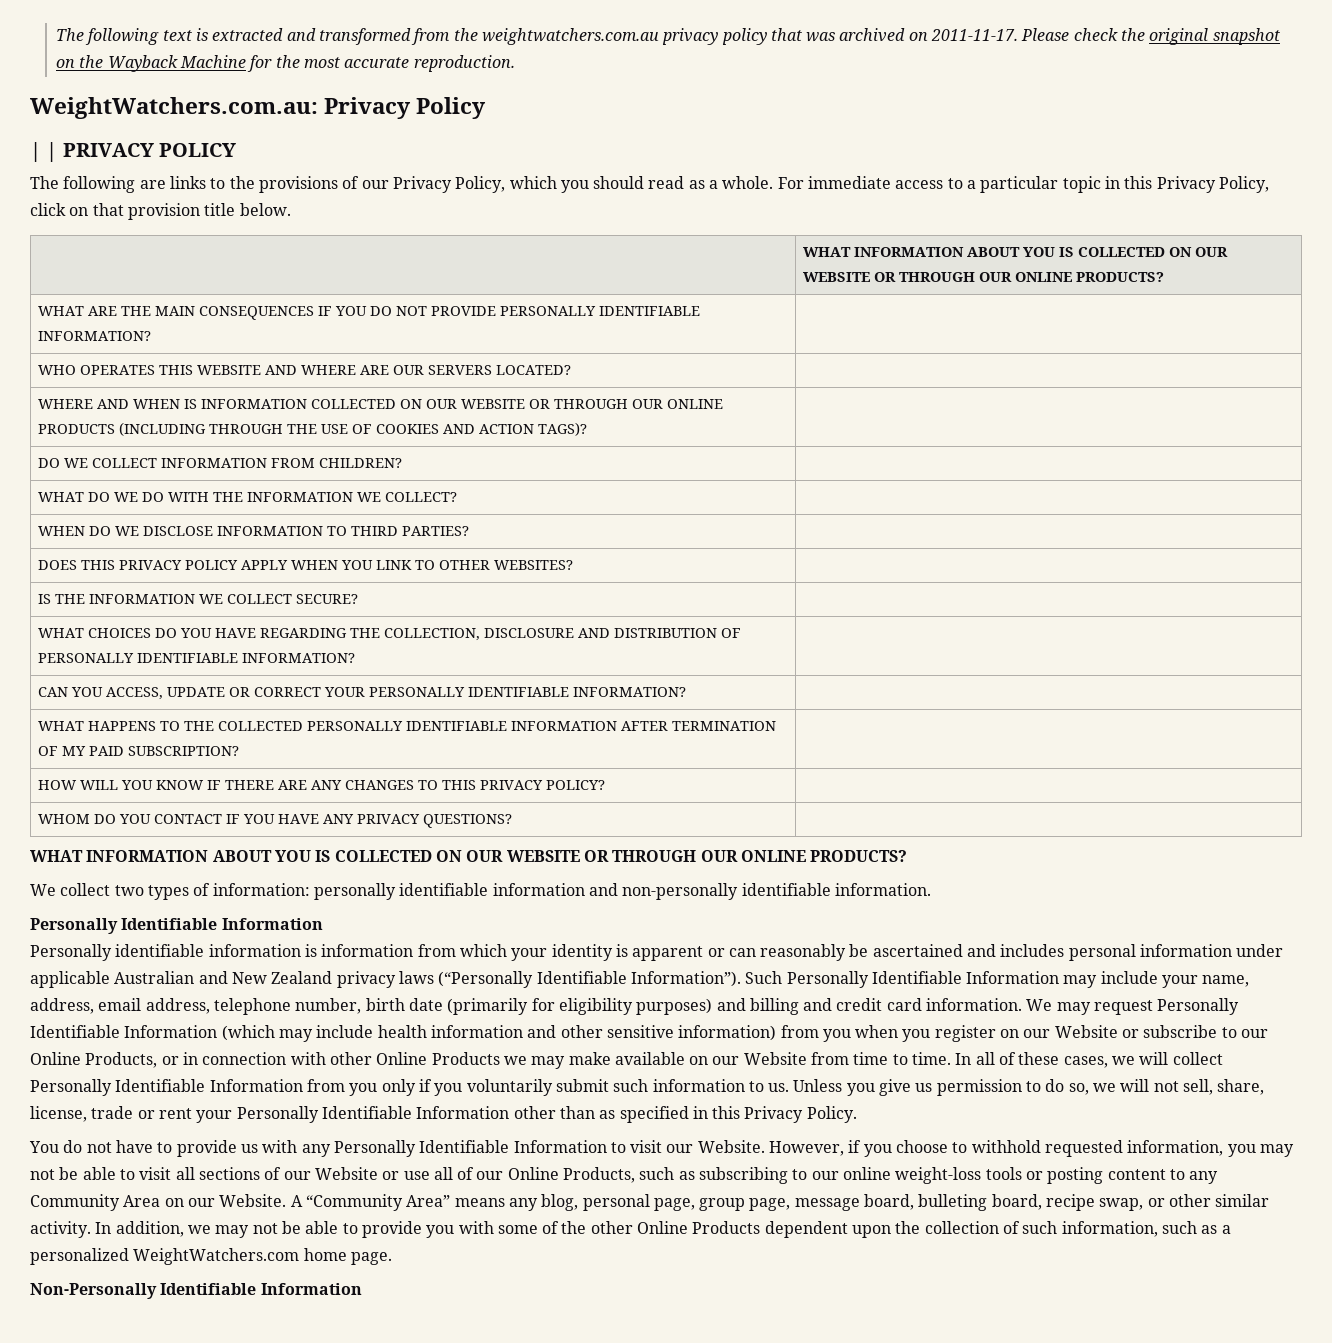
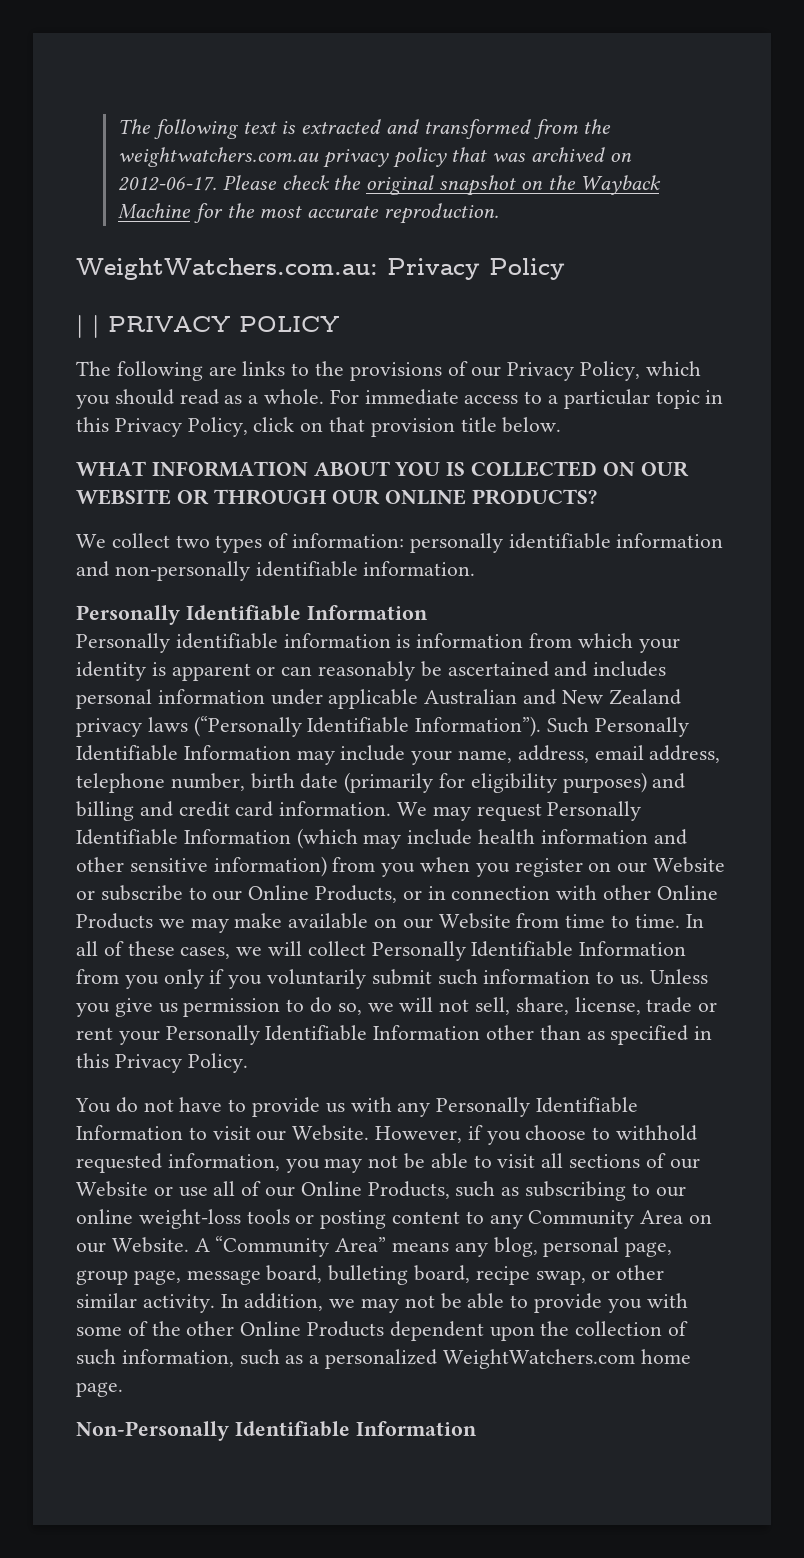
- The following text is extracted and transformed from the weightwatchers.com.au privacy policy that was archived on 2011-11-17.
+ The following text is extracted and transformed from the weightwatchers.com.au privacy policy that was archived on 2012-06-17.
- | WHAT INFORMATION ABOUT YOU IS COLLECTED ON OUR WEBSITE OR THROUGH OUR ONLINE PRODUCTS?
- WHAT ARE THE MAIN CONSEQUENCES IF YOU DO NOT PROVIDE PERSONALLY IDENTIFIABLE INFORMATION? |
- WHO OPERATES THIS WEBSITE AND WHERE ARE OUR SERVERS LOCATED? |
- WHERE AND WHEN IS INFORMATION COLLECTED ON OUR WEBSITE OR THROUGH OUR ONLINE PRODUCTS (INCLUDING THROUGH THE USE OF COOKIES AND ACTION TAGS)? |
- DO WE COLLECT INFORMATION FROM CHILDREN? |
- WHAT DO WE DO WITH THE INFORMATION WE COLLECT? |
- WHEN DO WE DISCLOSE INFORMATION TO THIRD PARTIES? |
- DOES THIS PRIVACY POLICY APPLY WHEN YOU LINK TO OTHER WEBSITES? |
- IS THE INFORMATION WE COLLECT SECURE? |
- WHAT CHOICES DO YOU HAVE REGARDING THE COLLECTION, DISCLOSURE AND DISTRIBUTION OF PERSONALLY IDENTIFIABLE INFORMATION? |
- CAN YOU ACCESS, UPDATE OR CORRECT YOUR PERSONALLY IDENTIFIABLE INFORMATION? |
- WHAT HAPPENS TO THE COLLECTED PERSONALLY IDENTIFIABLE INFORMATION AFTER TERMINATION OF MY PAID SUBSCRIPTION? |
- HOW WILL YOU KNOW IF THERE ARE ANY CHANGES TO THIS PRIVACY POLICY? |
- WHOM DO YOU CONTACT IF YOU HAVE ANY PRIVACY QUESTIONS? |

